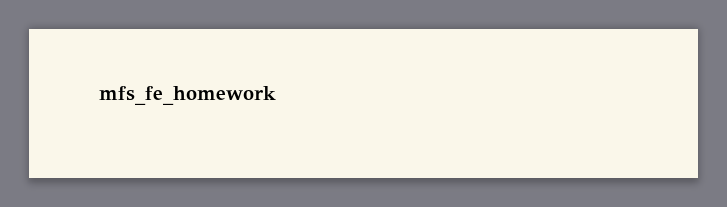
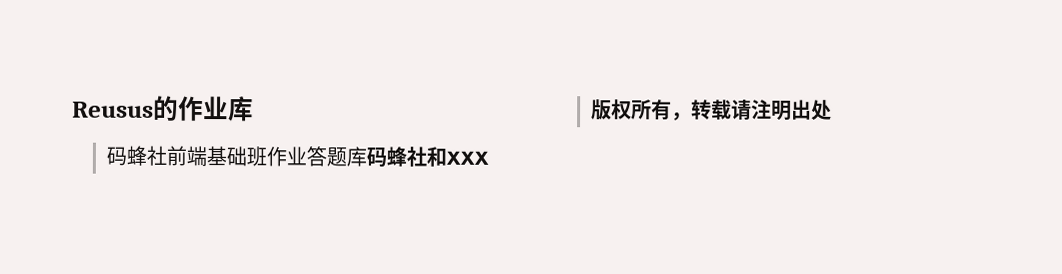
- mfs_fe_homework
+ Reusus的作业库
+ 码蜂社前端基础班作业答题库码蜂社和XXX版权所有，转载请注明出处

